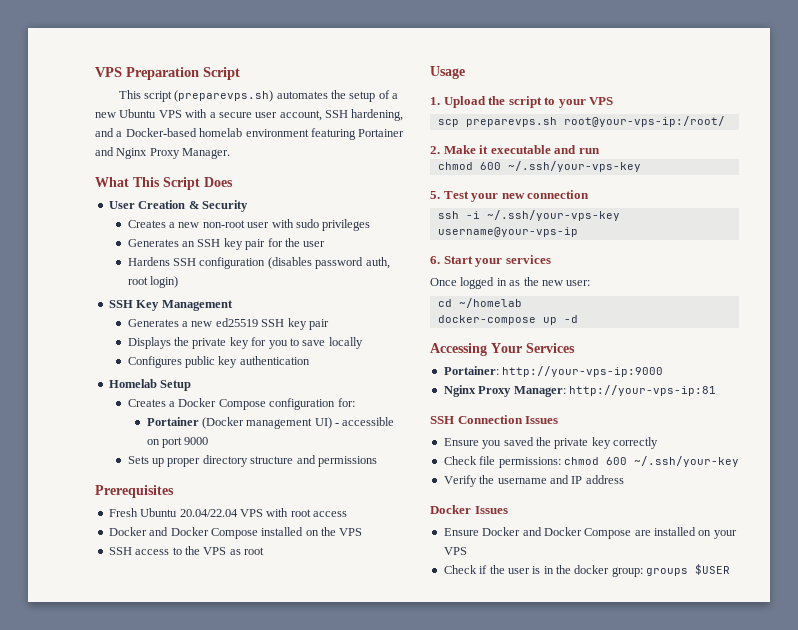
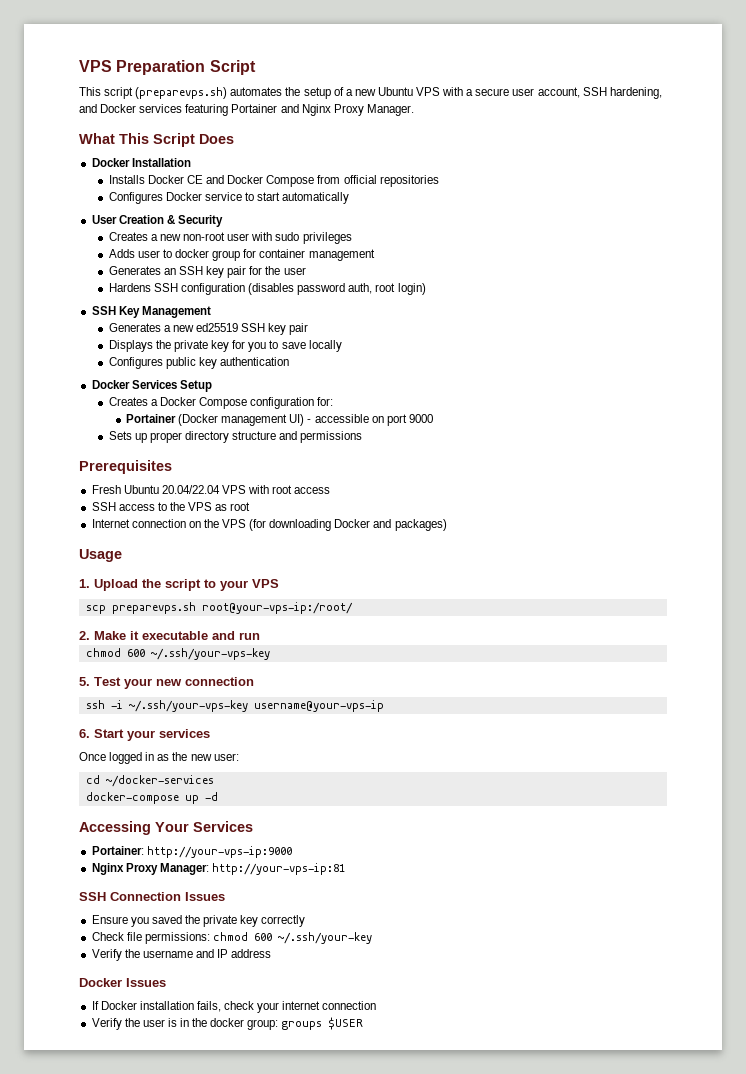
- This script (preparevps.sh) automates the setup of a new Ubuntu VPS with a secure user account, SSH hardening, and a Docker-based homelab environment featuring Portainer and Nginx Proxy Manager.
+ This script (preparevps.sh) automates the setup of a new Ubuntu VPS with a secure user account, SSH hardening, and Docker services featuring Portainer and Nginx Proxy Manager.
+ Docker Installation
+ Installs Docker CE and Docker Compose from official repositories
+ Configures Docker service to start automatically
+ Adds user to docker group for container management
- Homelab Setup
+ Docker Services Setup
- Docker and Docker Compose installed on the VPS
+ Internet connection on the VPS (for downloading Docker and packages)
- cd ~/homelab
+ cd ~/docker-services
- Ensure Docker and Docker Compose are installed on your VPS
- Check if the user is in the docker group: groups $USER
+ If Docker installation fails, check your internet connection
+ Verify the user is in the docker group: groups $USER

